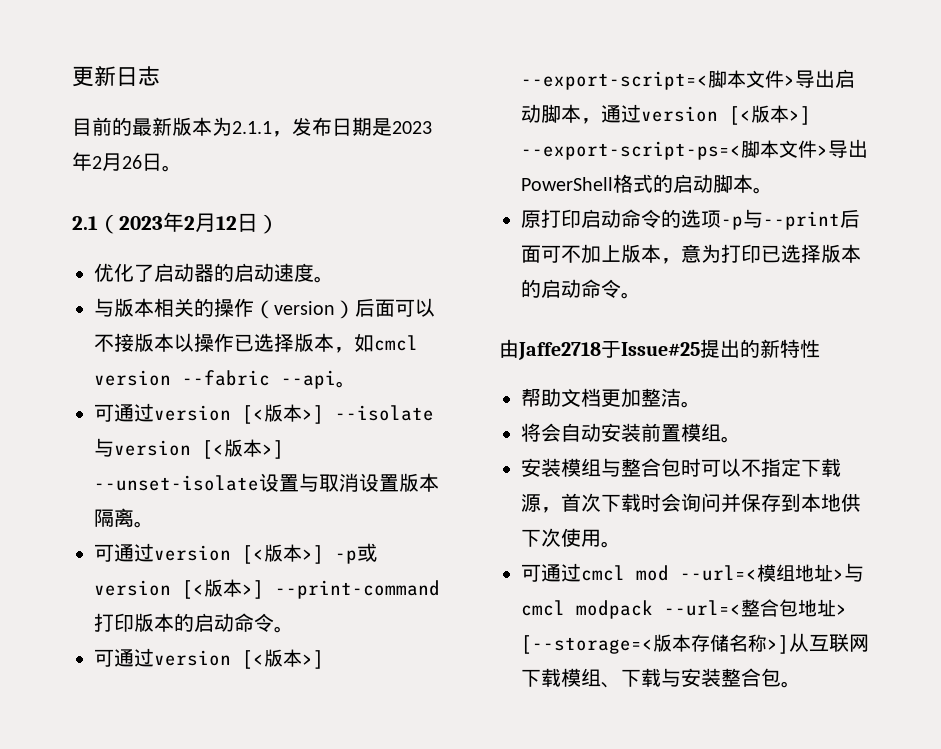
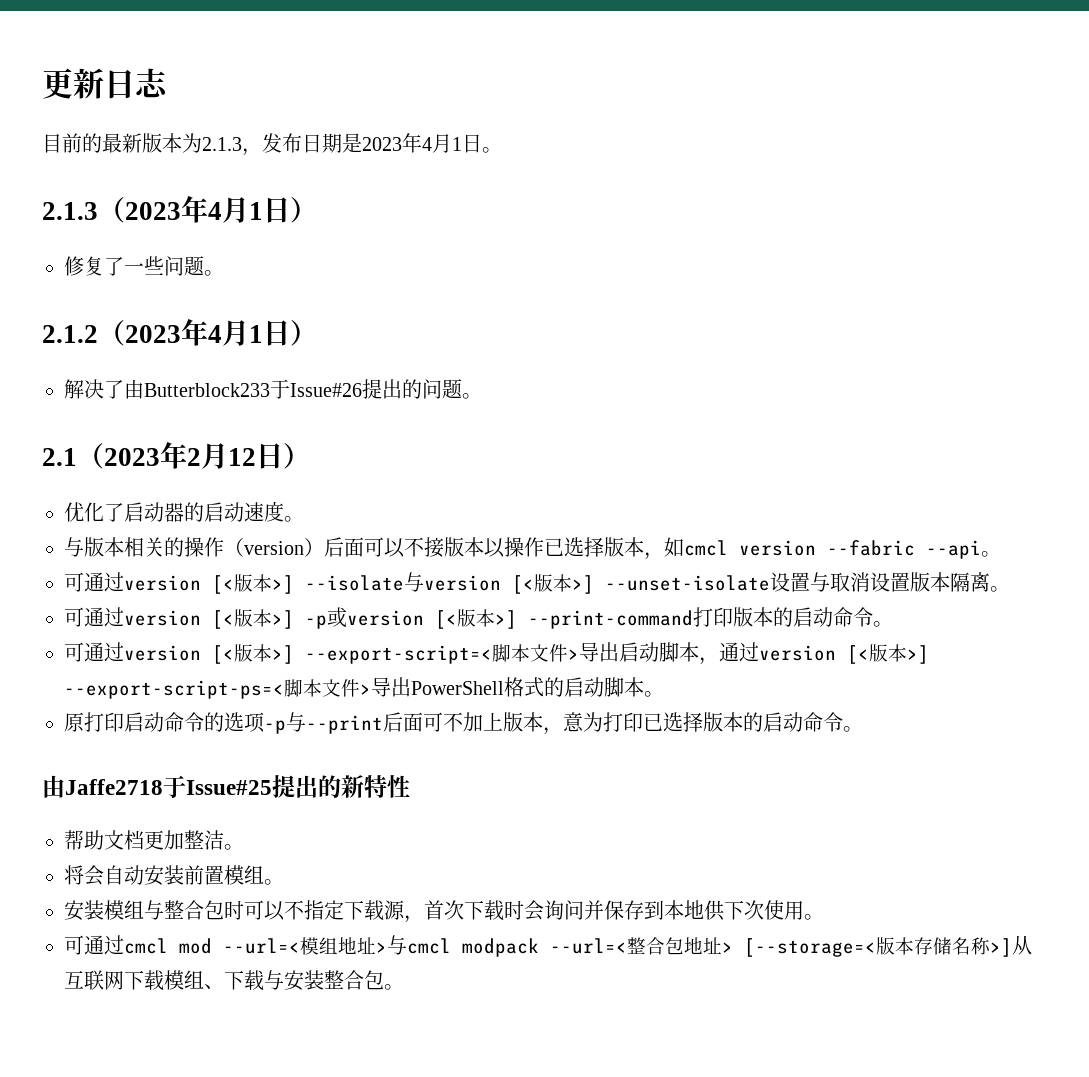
- 目前的最新版本为2.1.1，发布日期是2023年2月26日。
+ 目前的最新版本为2.1.3，发布日期是2023年4月1日。
+ 2.1.3（2023年4月1日）
+ 修复了一些问题。
+ 2.1.2（2023年4月1日）
+ 解决了由Butterblock233于Issue#26提出的问题。

